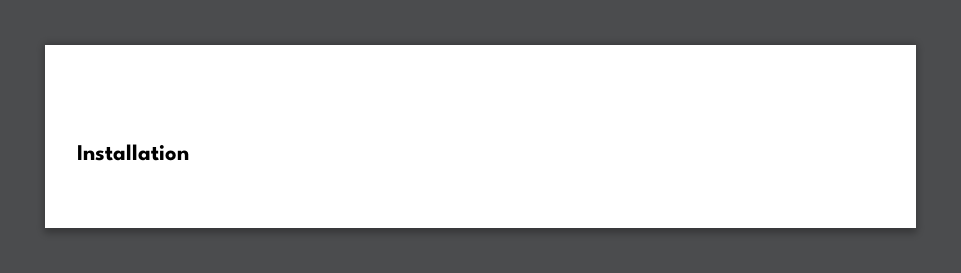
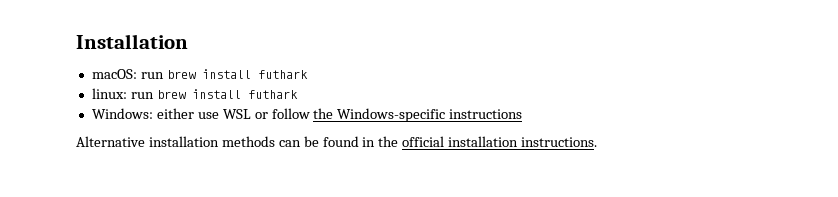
+ macOS: run brew install futhark
+ linux: run brew install futhark
+ Windows: either use WSL or follow the Windows-specific instructions
+ Alternative installation methods can be found in the official installation instructions.

